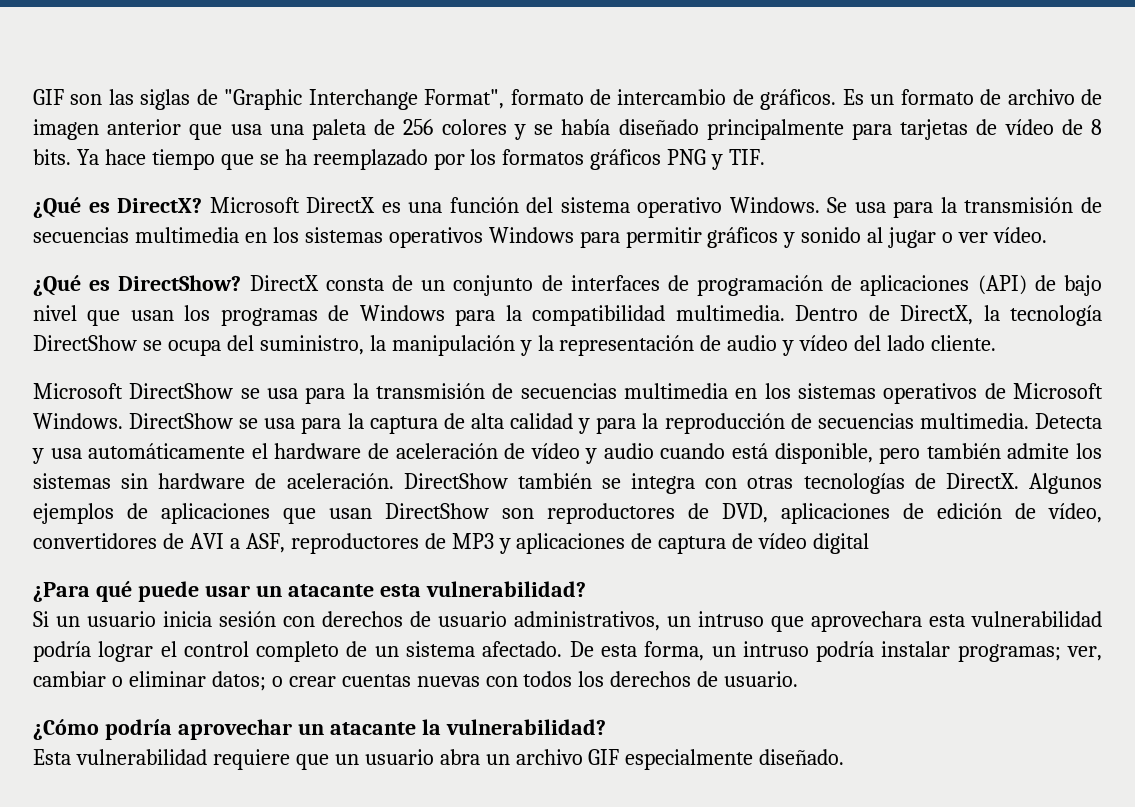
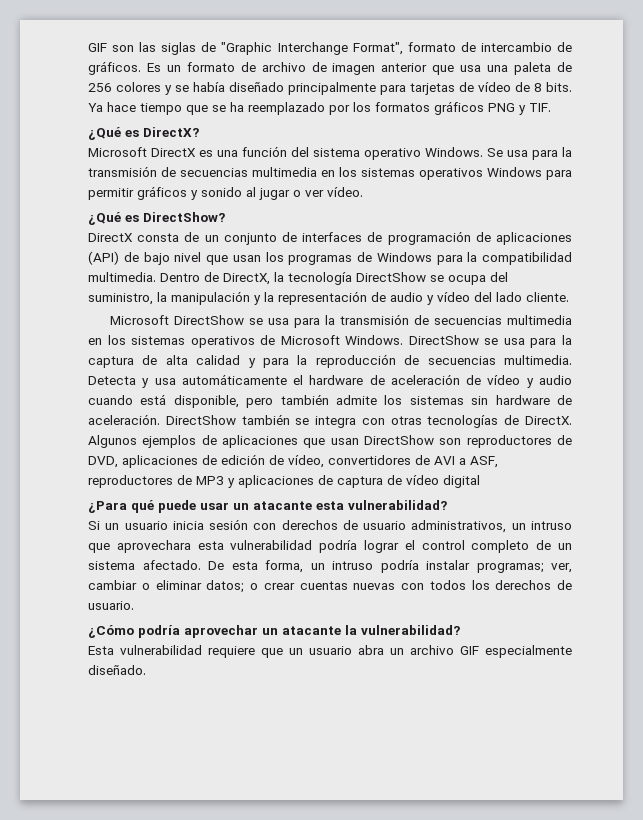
- ¿Qué es DirectX? Microsoft DirectX es una función del sistema operativo Windows.
+ ¿Qué es DirectX?
+ Microsoft DirectX es una función del sistema operativo Windows.
- ¿Qué es DirectShow? DirectX consta de un conjunto de interfaces de programación de aplicaciones (API) de bajo nivel que usan los programas de Windows para la compatibilidad multimedia.
+ ¿Qué es DirectShow?
+ DirectX consta de un conjunto de interfaces de programación de aplicaciones (API) de bajo nivel que usan los programas de Windows para la compatibilidad multimedia.

